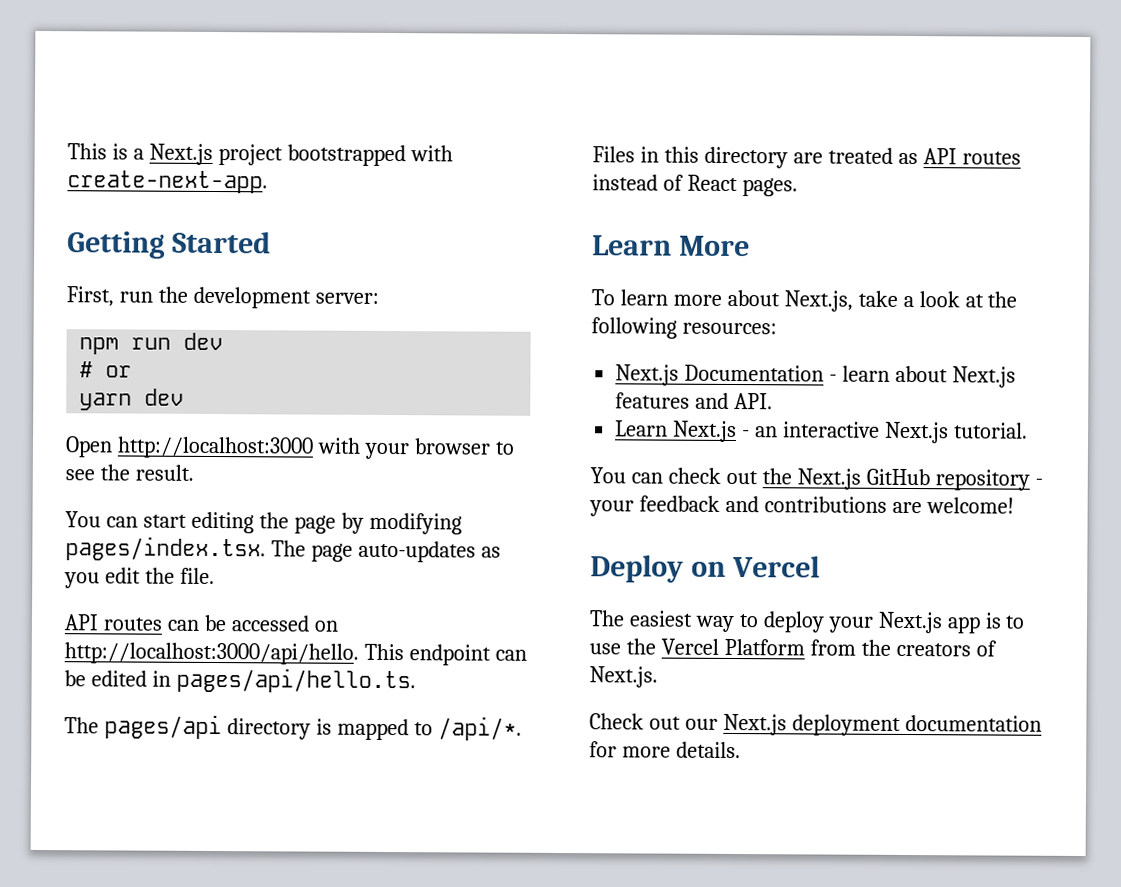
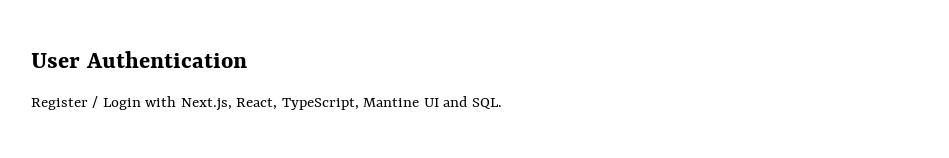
- This is a Next.js project bootstrapped with create-next-app.
- Getting Started
- First, run the development server:
- npm run dev
- # or
- yarn dev
- Open http://localhost:3000 with your browser to see the result.
- You can start editing the page by modifying pages/index.tsx. The page auto-updates as you edit the file.
- API routes can be accessed on http://localhost:3000/api/hello. This endpoint can be edited in pages/api/hello.ts.
- The pages/api directory is mapped to /api/*. Files in this directory are treated as API routes instead of React pages.
- Learn More
- To learn more about Next.js, take a look at the following resources:
- Next.js Documentation - learn about Next.js features and API.
- Learn Next.js - an interactive Next.js tutorial.
- You can check out the Next.js GitHub repository - your feedback and contributions are welcome!
- Deploy on Vercel
- The easiest way to deploy your Next.js app is to use the Vercel Platform from the creators of Next.js.
- Check out our Next.js deployment documentation for more details.
+ User Authentication
+ Register / Login with Next.js, React, TypeScript, Mantine UI and SQL.

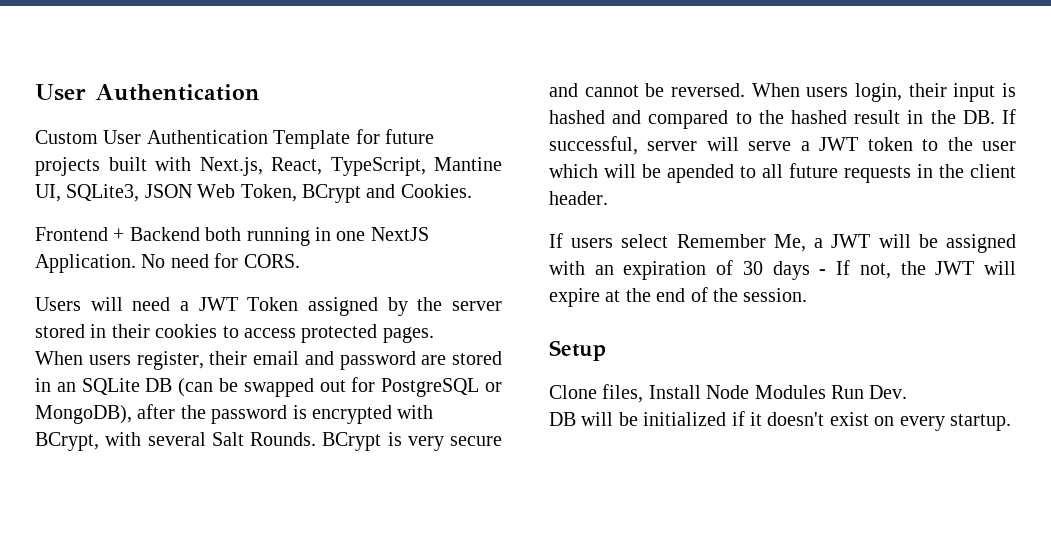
- Register / Login with Next.js, React, TypeScript, Mantine UI and SQL.
+ Custom User Authentication Template for future projects built with Next.js, React, TypeScript, Mantine UI, SQLite3, JSON Web Token, BCrypt and Cookies.
+ Frontend + Backend both running in one NextJS Application. No need for CORS.
+ Users will need a JWT Token assigned by the server stored in their cookies to access protected pages.
+ When users register, their email and password are stored in an SQLite DB (can be swapped out for PostgreSQL or MongoDB), after the password is encrypted with BCrypt, with several Salt Rounds. BCrypt is very secure and cannot be reversed. When users login, their input is hashed and compared to the hashed result in the DB. If successful, server will serve a JWT token to the user which will be apended to all future requests in the client header.
+ If users select Remember Me, a JWT will be assigned with an expiration of 30 days - If not, the JWT will expire at the end of the session.
+ Setup
+ Clone files, Install Node Modules Run Dev.
+ DB will be initialized if it doesn't exist on every startup.

